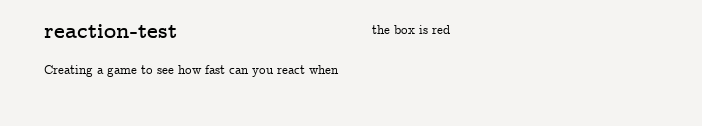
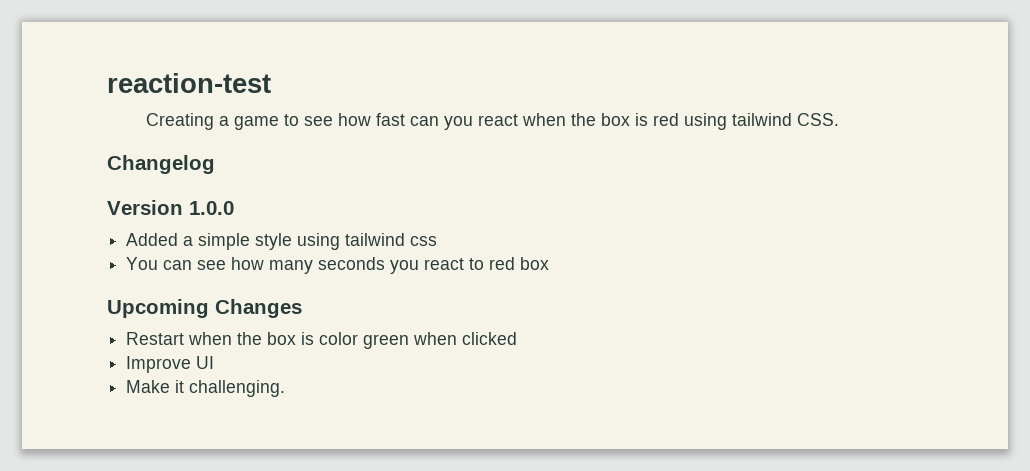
- Creating a game to see how fast can you react when the box is red
+ Creating a game to see how fast can you react when the box is red using tailwind CSS.
+ Changelog
+ Version 1.0.0
+ Added a simple style using tailwind css
+ You can see how many seconds you react to red box
+ Upcoming Changes
+ Restart when the box is color green when clicked
+ Improve UI
+ Make it challenging.

